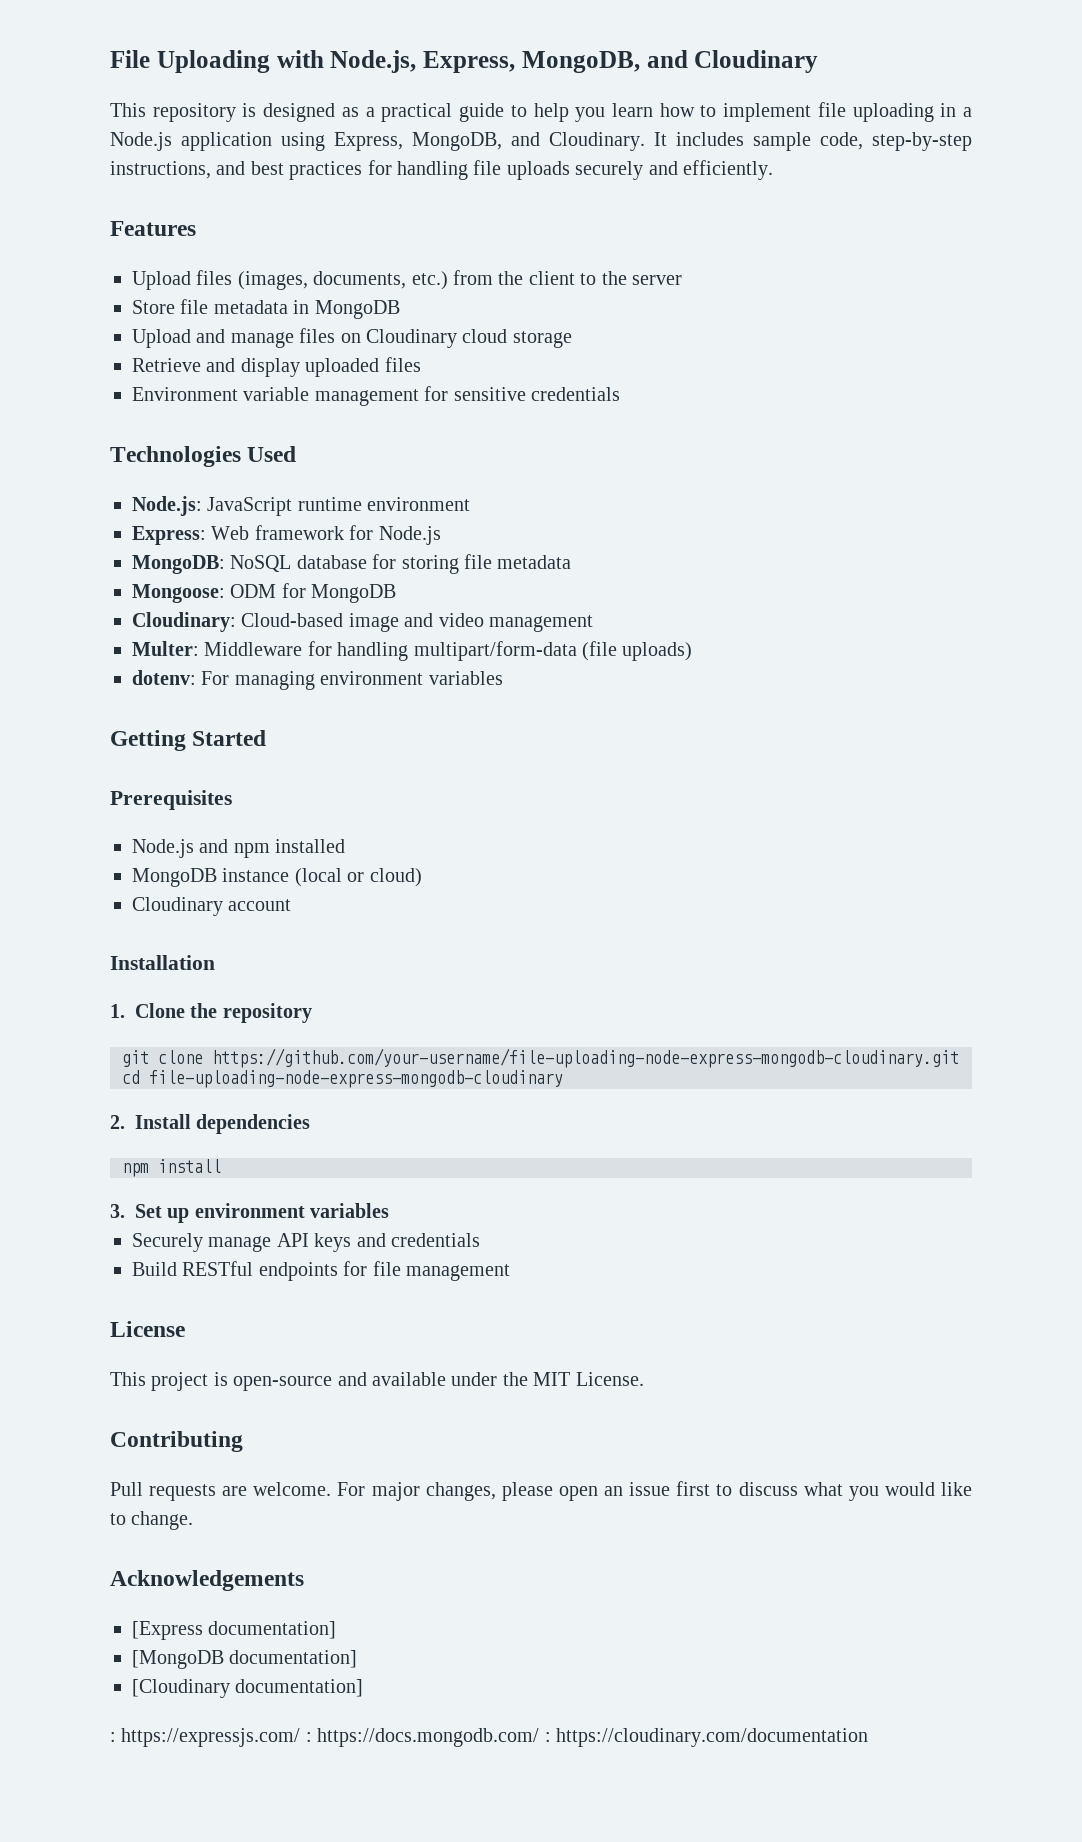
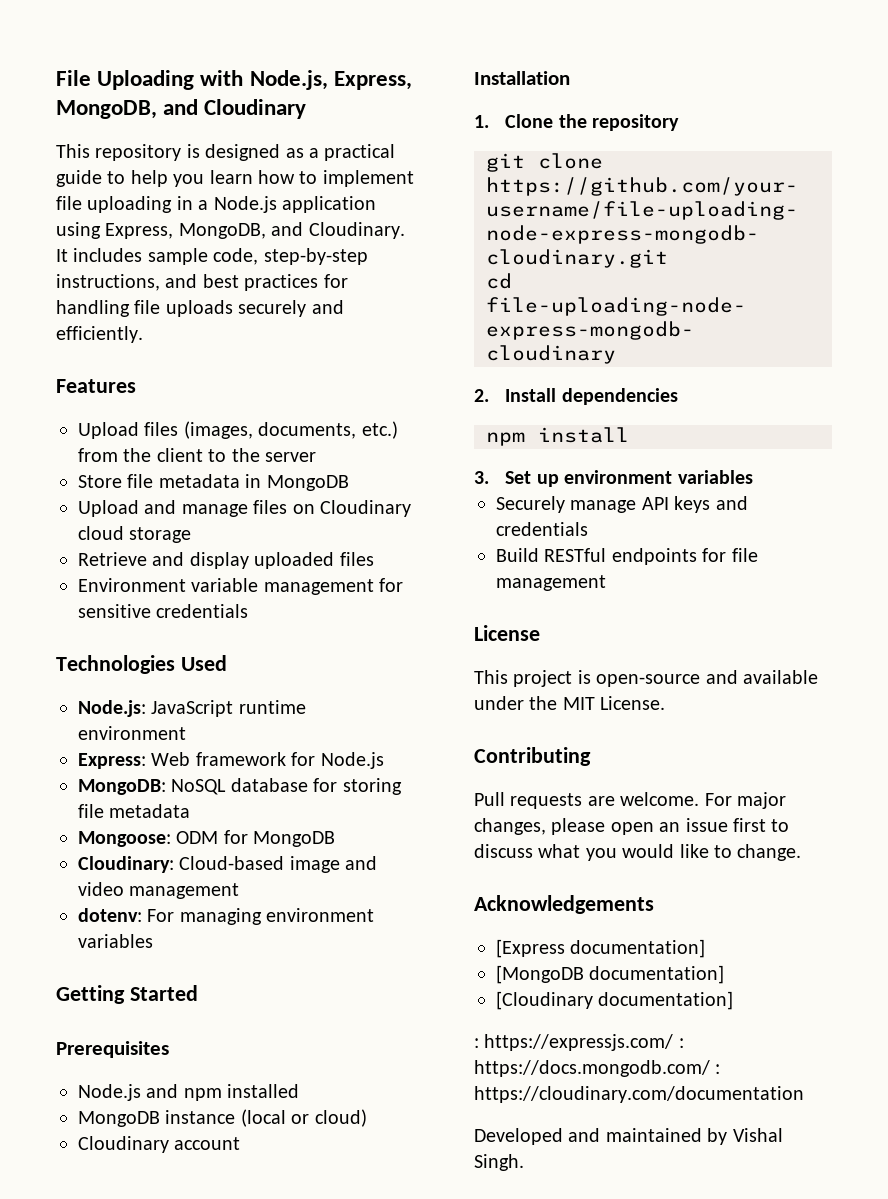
- Multer: Middleware for handling multipart/form-data (file uploads)
+ Developed and maintained by Vishal Singh.

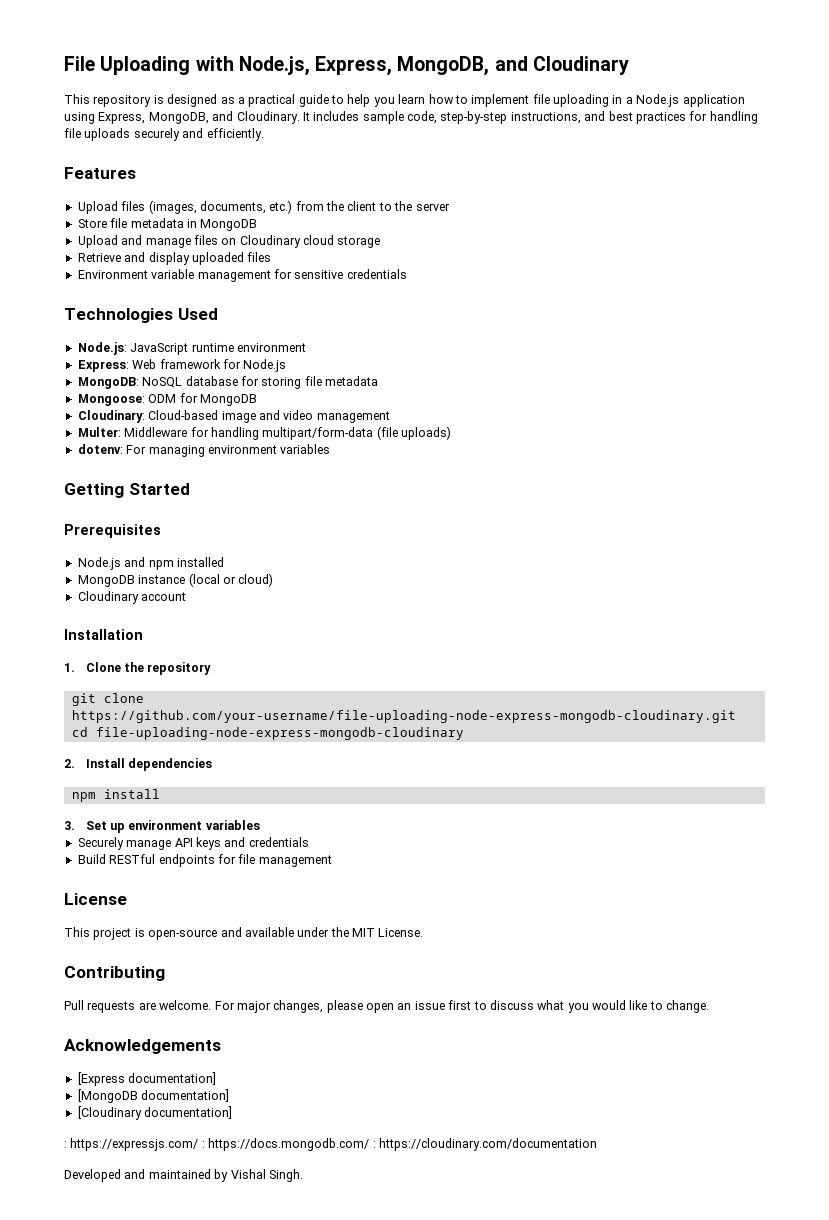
+ Multer: Middleware for handling multipart/form-data (file uploads)

